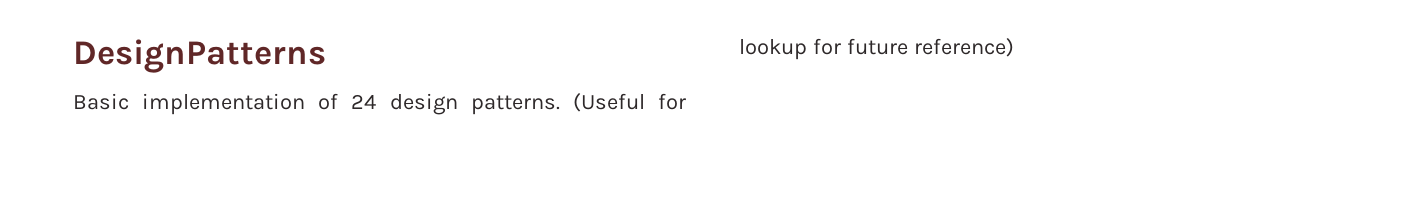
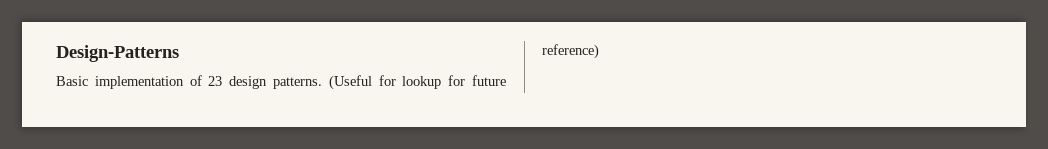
- DesignPatterns
+ Design-Patterns
- Basic implementation of 24 design patterns.
+ Basic implementation of 23 design patterns.

